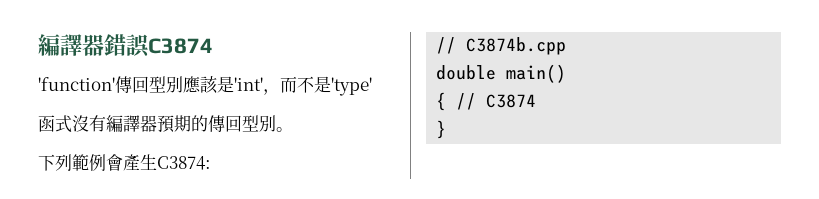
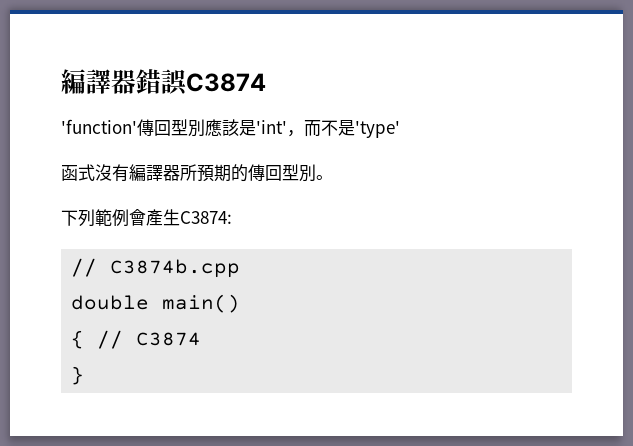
- 函式沒有編譯器預期的傳回型別。
+ 函式沒有編譯器所預期的傳回型別。

